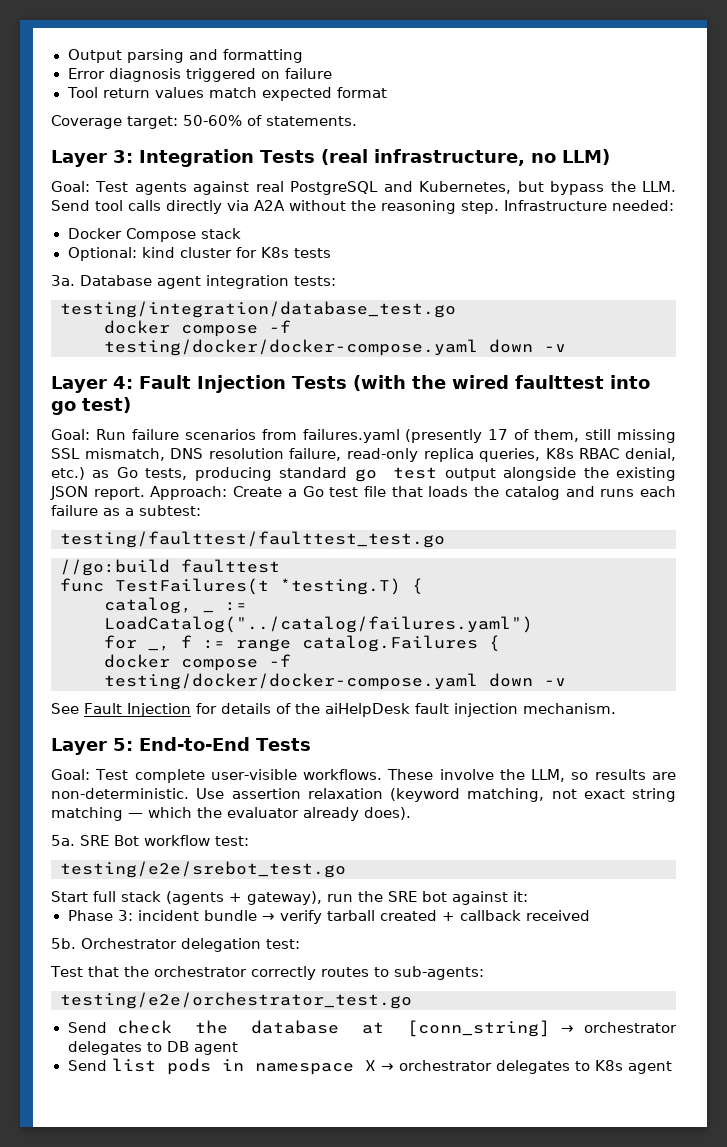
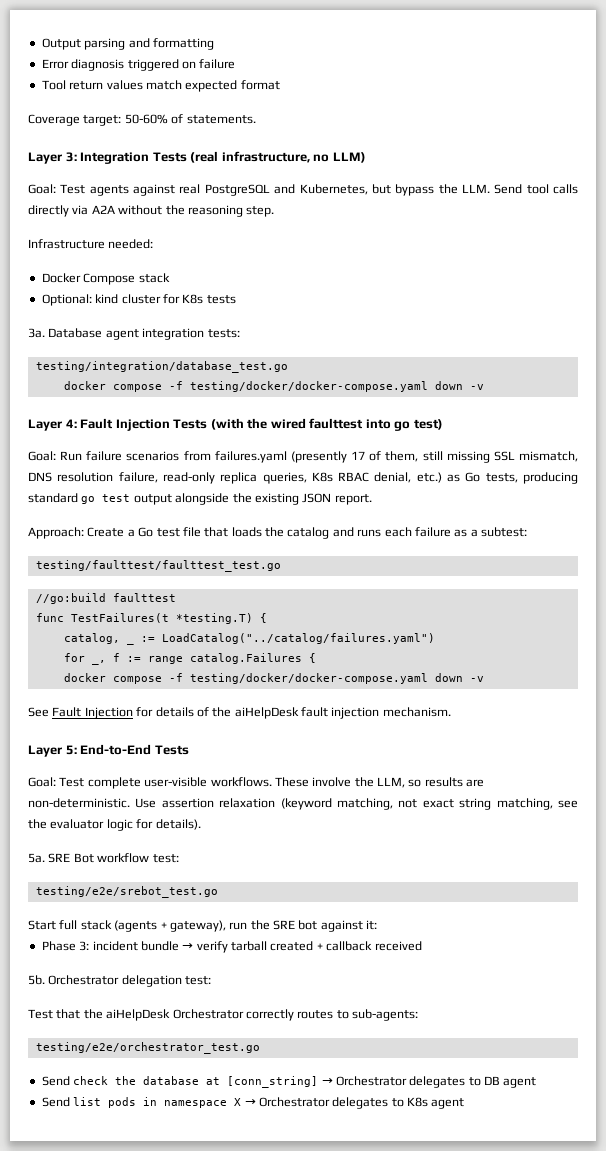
- Goal: Test agents against real PostgreSQL and Kubernetes, but bypass the LLM. Send tool calls directly via A2A without the reasoning step. Infrastructure needed:
+ Goal: Test agents against real PostgreSQL and Kubernetes, but bypass the LLM. Send tool calls directly via A2A without the reasoning step.
+ Infrastructure needed:
- Goal: Run failure scenarios from failures.yaml (presently 17 of them, still missing SSL mismatch, DNS resolution failure, read-only replica queries, K8s RBAC denial, etc.) as Go tests, producing standard go test output alongside the existing JSON report. Approach: Create a Go test file that loads the catalog and runs each failure as a subtest:
+ Goal: Run failure scenarios from failures.yaml (presently 17 of them, still missing SSL mismatch, DNS resolution failure, read-only replica queries, K8s RBAC denial, etc.) as Go tests, producing standard go test output alongside the existing JSON report.
+ Approach: Create a Go test file that loads the catalog and runs each failure as a subtest:
- Use assertion relaxation (keyword matching, not exact string matching — which the evaluator already does).
+ Use assertion relaxation (keyword matching, not exact string matching, see the evaluator logic for details).
- Test that the orchestrator correctly routes to sub-agents:
+ Test that the aiHelpDesk Orchestrator correctly routes to sub-agents:
- Send check the database at [conn_string] → orchestrator delegates to DB agent
+ Send check the database at [conn_string] → Orchestrator delegates to DB agent
- Send list pods in namespace X → orchestrator delegates to K8s agent
+ Send list pods in namespace X → Orchestrator delegates to K8s agent

